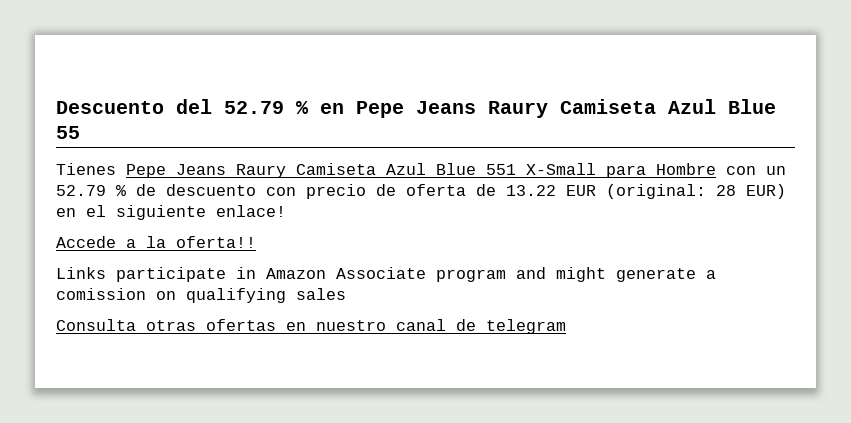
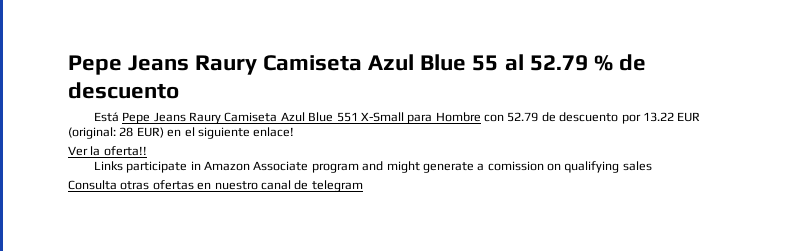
- Descuento del 52.79 % en Pepe Jeans Raury Camiseta Azul Blue 55
- Tienes Pepe Jeans Raury Camiseta Azul Blue 551 X-Small para Hombre con un 52.79 % de descuento con precio de oferta de 13.22 EUR (original: 28 EUR) en el siguiente enlace!
+ Pepe Jeans Raury Camiseta Azul Blue 55 al 52.79 % de descuento
+ Está Pepe Jeans Raury Camiseta Azul Blue 551 X-Small para Hombre con 52.79 de descuento por 13.22 EUR (original: 28 EUR) en el siguiente enlace!
- Accede a la oferta!!
+ Ver la oferta!!

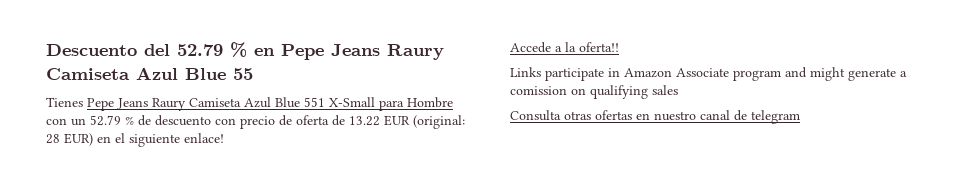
- Pepe Jeans Raury Camiseta Azul Blue 55 al 52.79 % de descuento
- Está Pepe Jeans Raury Camiseta Azul Blue 551 X-Small para Hombre con 52.79 de descuento por 13.22 EUR (original: 28 EUR) en el siguiente enlace!
+ Descuento del 52.79 % en Pepe Jeans Raury Camiseta Azul Blue 55
+ Tienes Pepe Jeans Raury Camiseta Azul Blue 551 X-Small para Hombre con un 52.79 % de descuento con precio de oferta de 13.22 EUR (original: 28 EUR) en el siguiente enlace!
- Ver la oferta!!
+ Accede a la oferta!!

